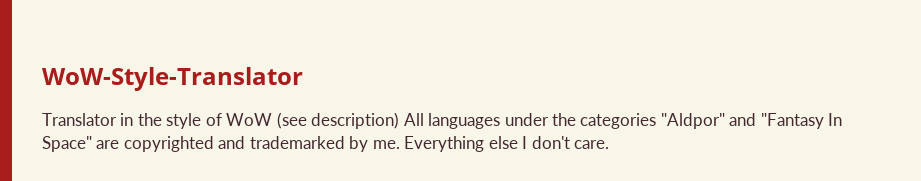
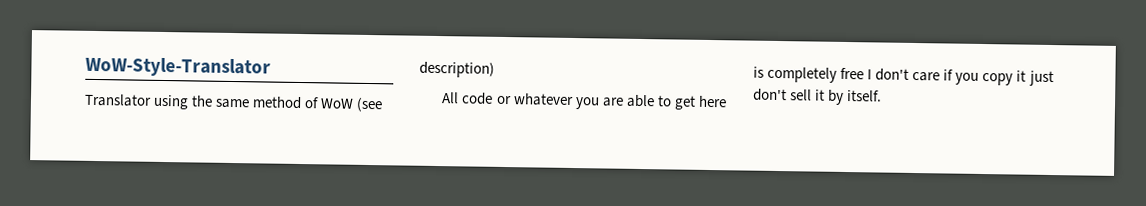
- Translator in the style of WoW (see description) All languages under the categories "Aldpor" and "Fantasy In Space" are copyrighted and trademarked by me. Everything else I don't care.
+ Translator using the same method of WoW (see description)
+ All code or whatever you are able to get here is completely free I don't care if you copy it just don't sell it by itself.

